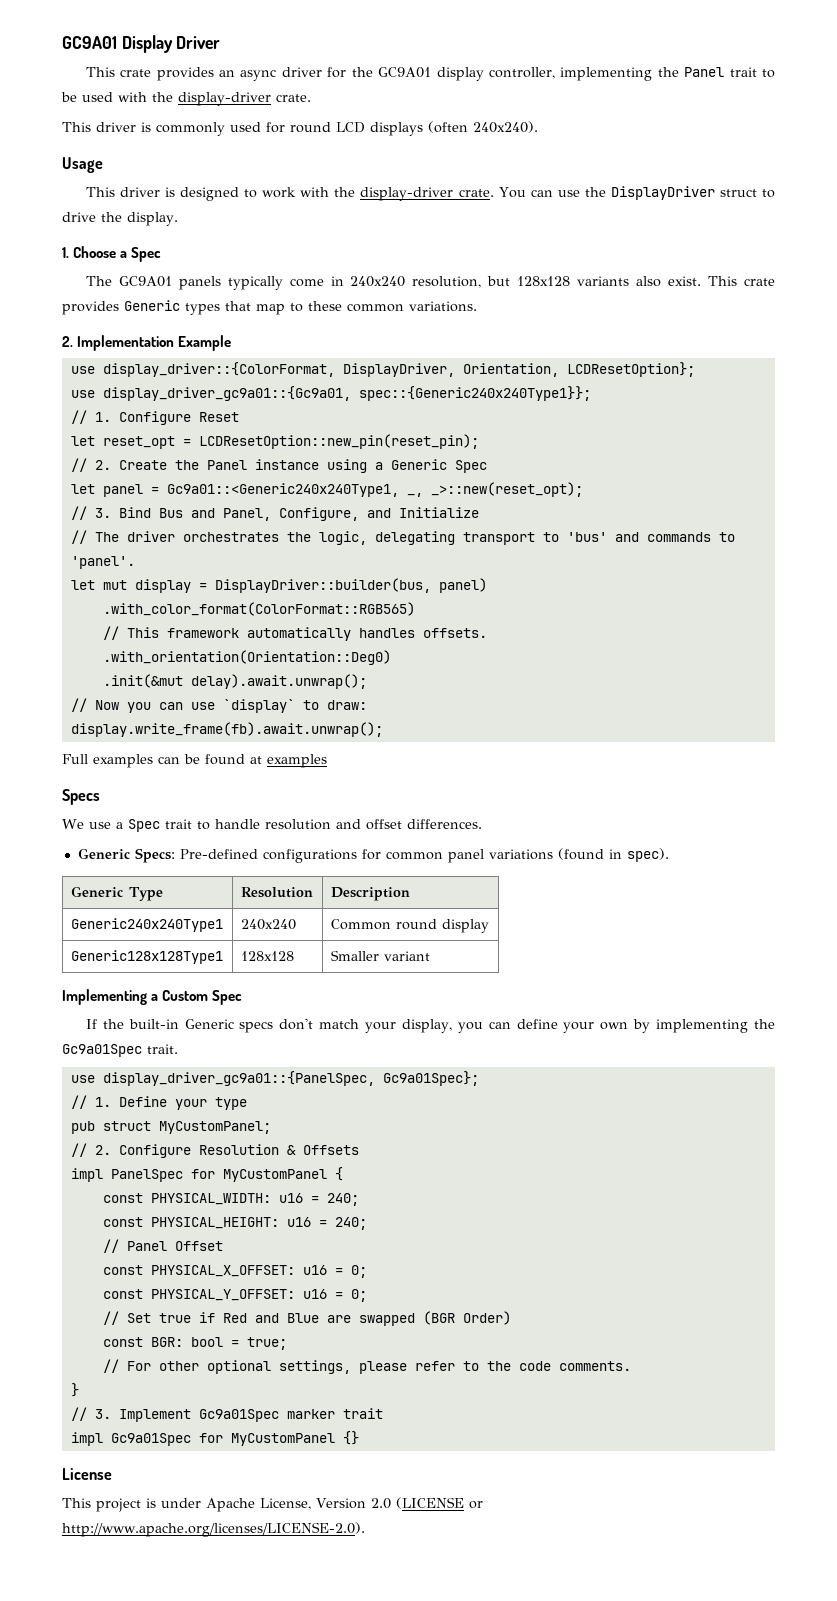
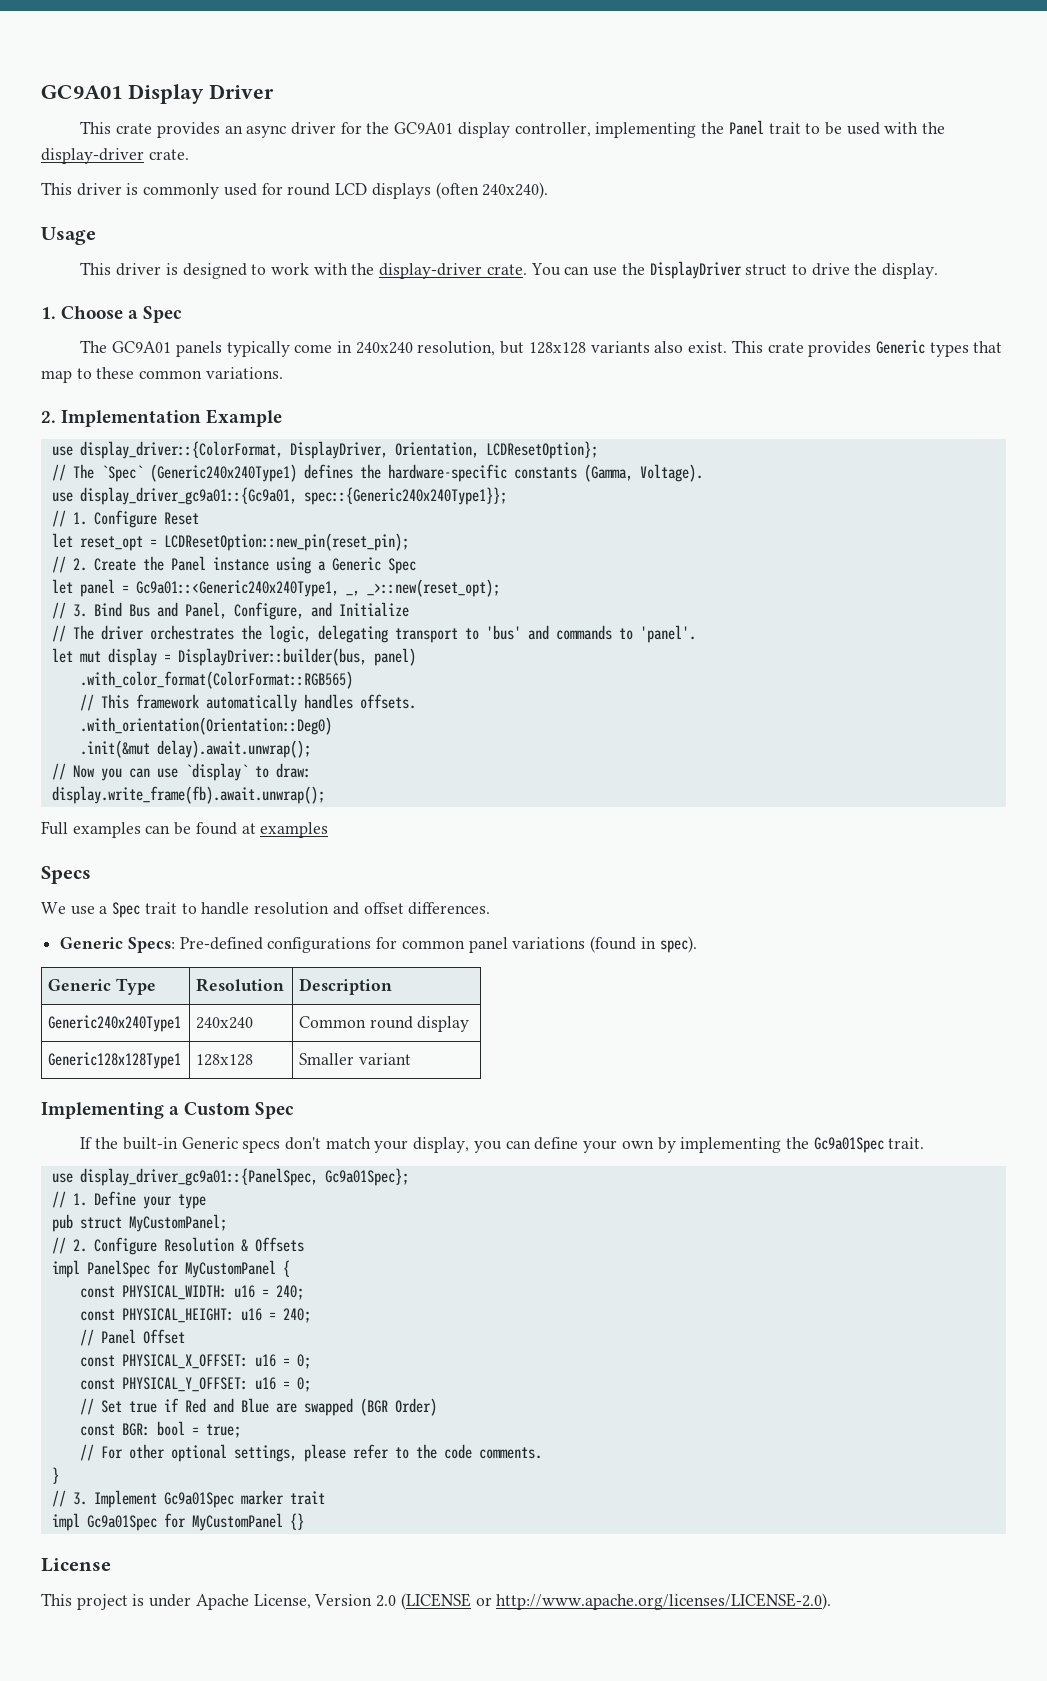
+ // The `Spec` (Generic240x240Type1) defines the hardware-specific constants (Gamma, Voltage).

